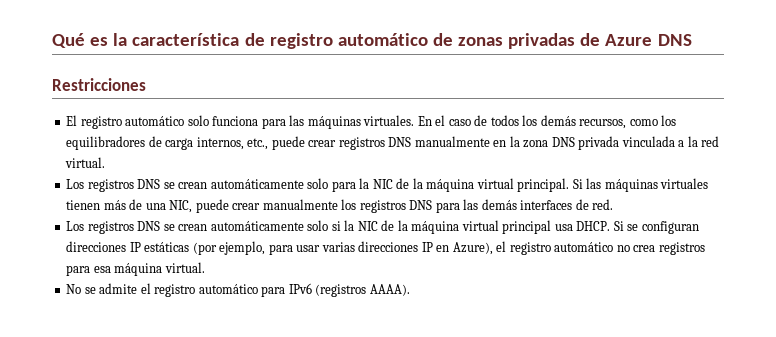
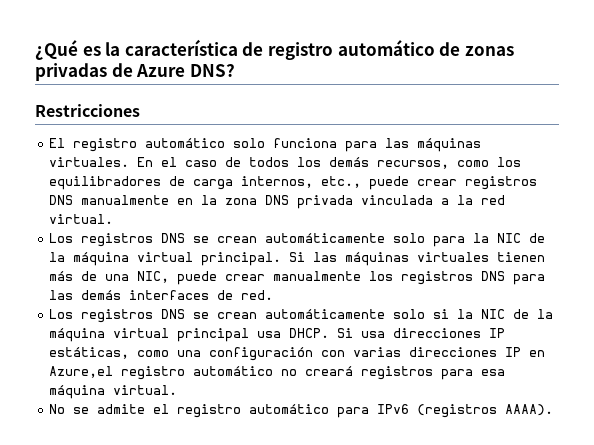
- Qué es la característica de registro automático de zonas privadas de Azure DNS
+ ¿Qué es la característica de registro automático de zonas privadas de Azure DNS?
- Si se configuran direcciones IP estáticas (por ejemplo, para usar varias direcciones IP en Azure), el registro automático no crea registros para esa máquina virtual.
+ Si usa direcciones IP estáticas, como una configuración con varias direcciones IP en Azure,el registro automático no creará registros para esa máquina virtual.

